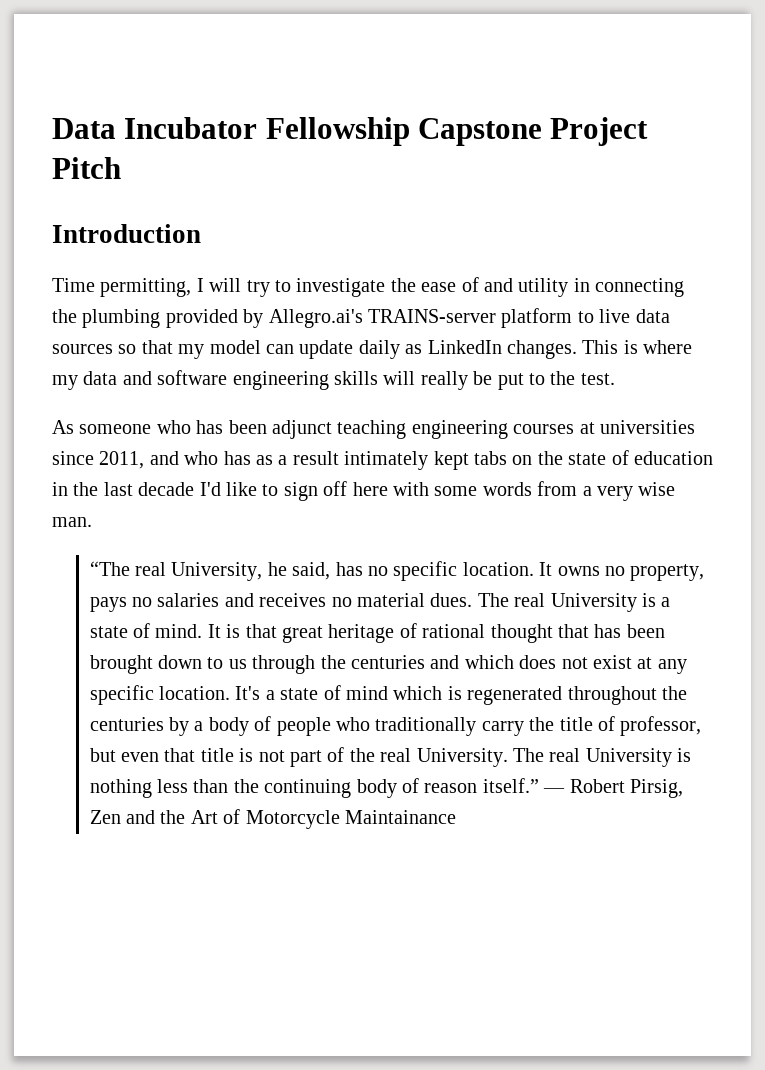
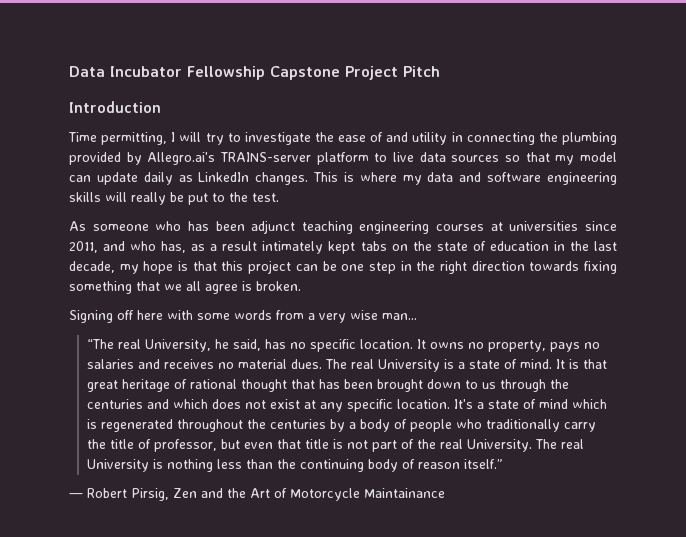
- As someone who has been adjunct teaching engineering courses at universities since 2011, and who has as a result intimately kept tabs on the state of education in the last decade I'd like to sign off here with some words from a very wise man.
+ As someone who has been adjunct teaching engineering courses at universities since 2011, and who has, as a result intimately kept tabs on the state of education in the last decade, my hope is that this project can be one step in the right direction towards fixing something that we all agree is broken.
+ Signing off here with some words from a very wise man...
- The real University is nothing less than the continuing body of reason itself.” ― Robert Pirsig, Zen and the Art of Motorcycle Maintainance
+ The real University is nothing less than the continuing body of reason itself.”
+ ― Robert Pirsig, Zen and the Art of Motorcycle Maintainance

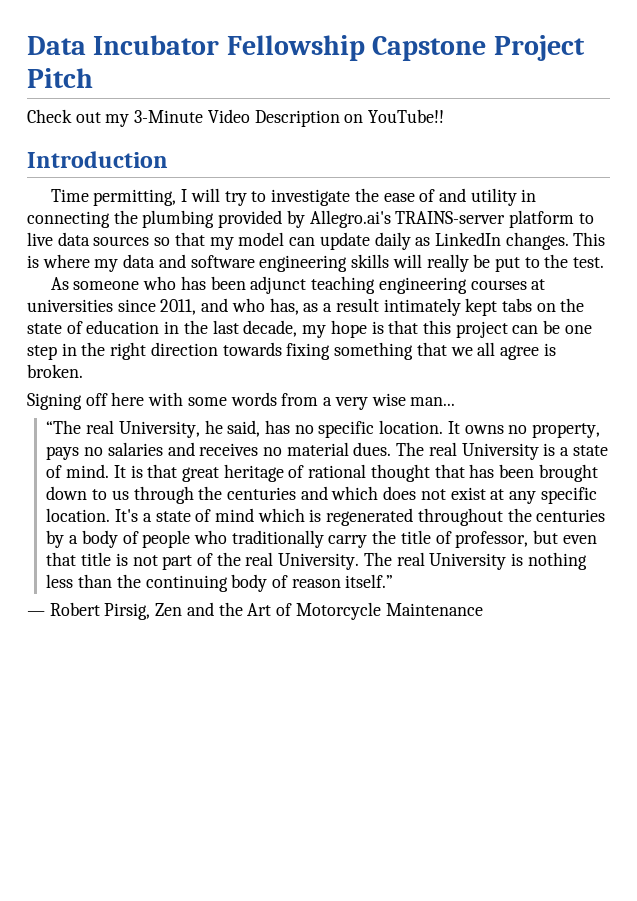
+ Check out my 3-Minute Video Description on YouTube!!
- ― Robert Pirsig, Zen and the Art of Motorcycle Maintainance
+ ― Robert Pirsig, Zen and the Art of Motorcycle Maintenance

